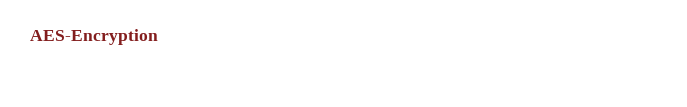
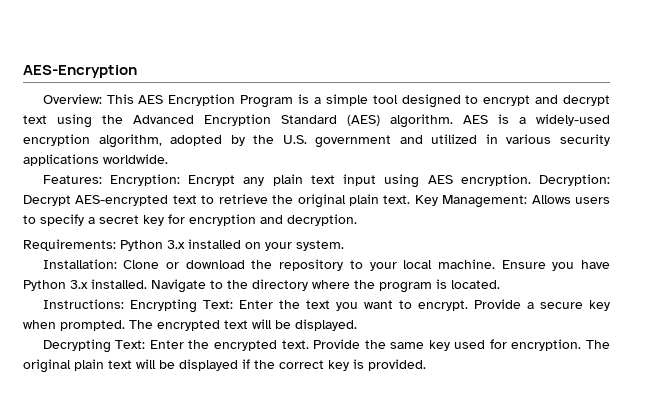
+ Overview: This AES Encryption Program is a simple tool designed to encrypt and decrypt text using the Advanced Encryption Standard (AES) algorithm. AES is a widely-used encryption algorithm, adopted by the U.S. government and utilized in various security applications worldwide.
+ Features: Encryption: Encrypt any plain text input using AES encryption. Decryption: Decrypt AES-encrypted text to retrieve the original plain text. Key Management: Allows users to specify a secret key for encryption and decryption.
+ Requirements: Python 3.x installed on your system.
+ Installation: Clone or download the repository to your local machine. Ensure you have Python 3.x installed. Navigate to the directory where the program is located.
+ Instructions: Encrypting Text: Enter the text you want to encrypt. Provide a secure key when prompted. The encrypted text will be displayed.
+ Decrypting Text: Enter the encrypted text. Provide the same key used for encryption. The original plain text will be displayed if the correct key is provided.

